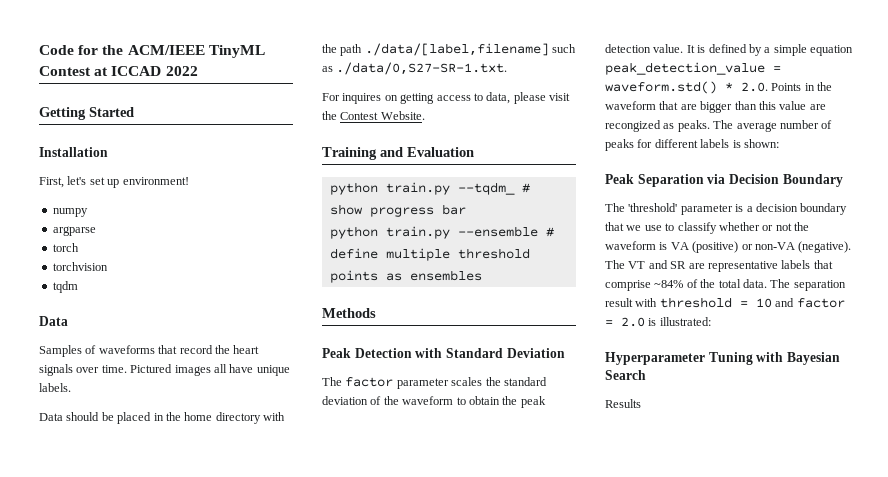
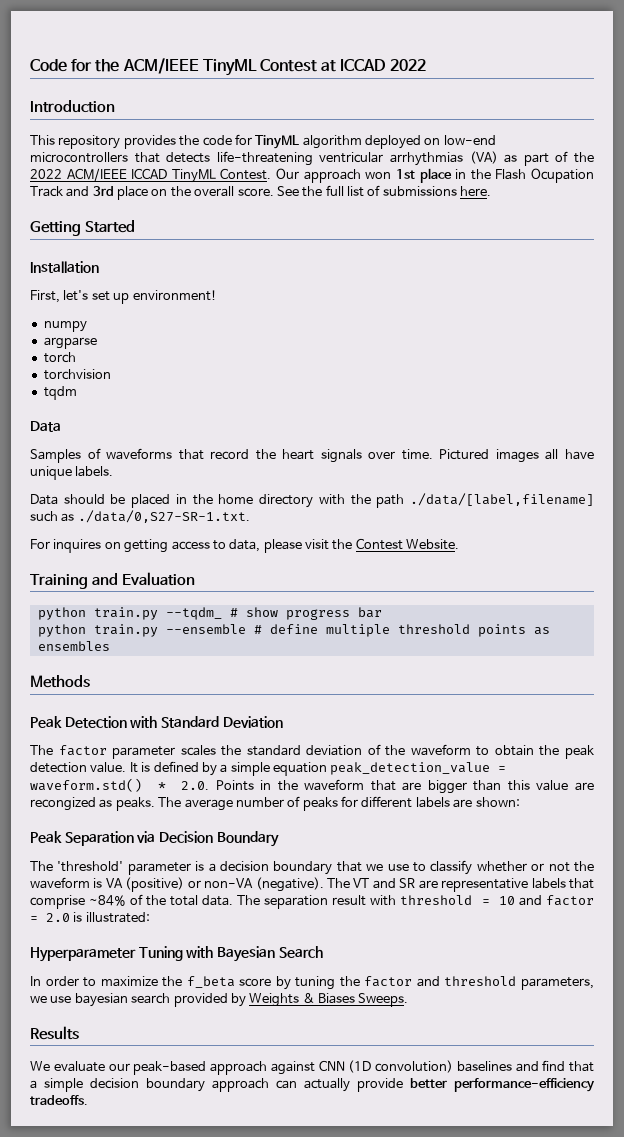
+ Introduction
+ This repository provides the code for TinyML algorithm deployed on low-end microcontrollers that detects life-threatening ventricular arrhythmias (VA) as part of the 2022 ACM/IEEE ICCAD TinyML Contest. Our approach won 1st place in the Flash Ocupation Track and 3rd place on the overall score. See the full list of submissions here.
- The average number of peaks for different labels is shown:
+ The average number of peaks for different labels are shown:
+ In order to maximize the f_beta score by tuning the factor and threshold parameters, we use bayesian search provided by Weights & Biases Sweeps.
  Results
+ We evaluate our peak-based approach against CNN (1D convolution) baselines and find that a simple decision boundary approach can actually provide better performance-efficiency tradeoffs.

